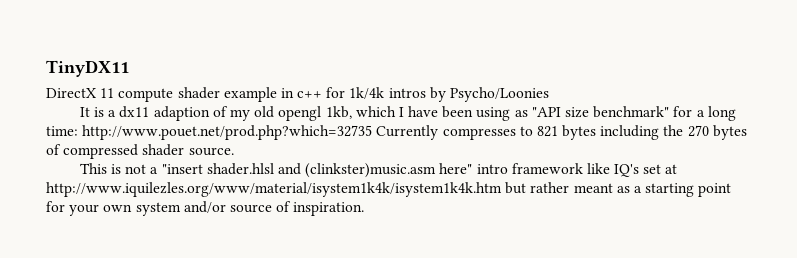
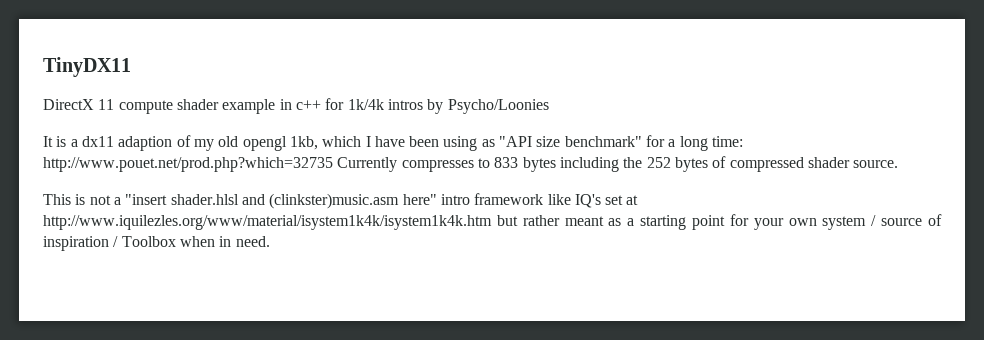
- It is a dx11 adaption of my old opengl 1kb, which I have been using as "API size benchmark" for a long time: http://www.pouet.net/prod.php?which=32735 Currently compresses to 821 bytes including the 270 bytes of compressed shader source.
+ It is a dx11 adaption of my old opengl 1kb, which I have been using as "API size benchmark" for a long time: http://www.pouet.net/prod.php?which=32735 Currently compresses to 833 bytes including the 252 bytes of compressed shader source.
- This is not a "insert shader.hlsl and (clinkster)music.asm here" intro framework like IQ's set at http://www.iquilezles.org/www/material/isystem1k4k/isystem1k4k.htm but rather meant as a starting point for your own system and/or source of inspiration.
+ This is not a "insert shader.hlsl and (clinkster)music.asm here" intro framework like IQ's set at http://www.iquilezles.org/www/material/isystem1k4k/isystem1k4k.htm but rather meant as a starting point for your own system / source of inspiration / Toolbox when in need.

